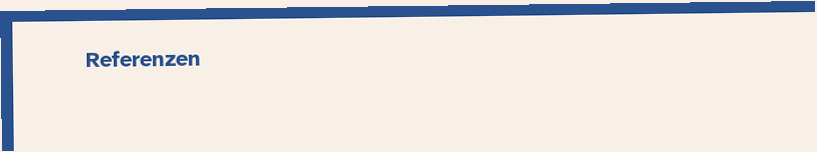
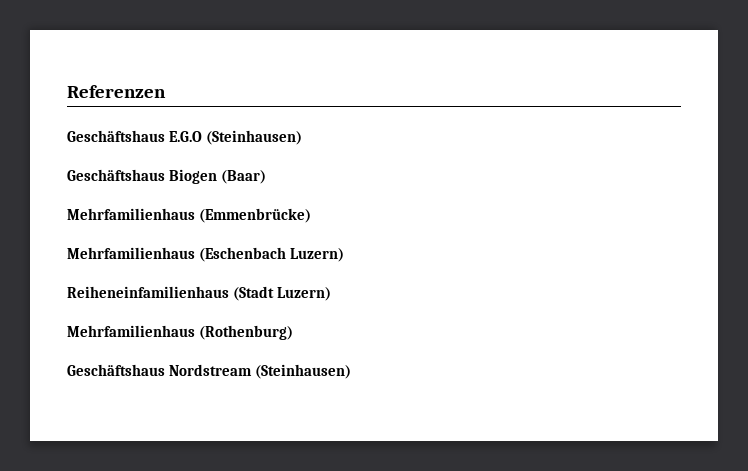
+ Geschäftshaus E.G.O (Steinhausen)
+ Geschäftshaus Biogen (Baar)
+ Mehrfamilienhaus (Emmenbrücke)
+ Mehrfamilienhaus (Eschenbach Luzern)
+ Reiheneinfamilienhaus (Stadt Luzern)
+ Mehrfamilienhaus (Rothenburg)
+ Geschäftshaus Nordstream (Steinhausen)

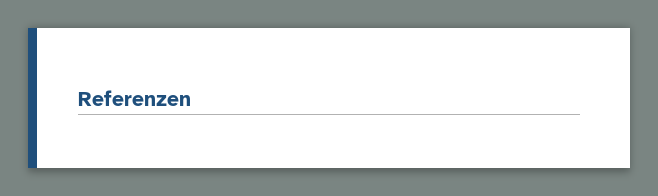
- Geschäftshaus E.G.O (Steinhausen)
- Geschäftshaus Biogen (Baar)
- Mehrfamilienhaus (Emmenbrücke)
- Mehrfamilienhaus (Eschenbach Luzern)
- Reiheneinfamilienhaus (Stadt Luzern)
- Mehrfamilienhaus (Rothenburg)
- Geschäftshaus Nordstream (Steinhausen)

